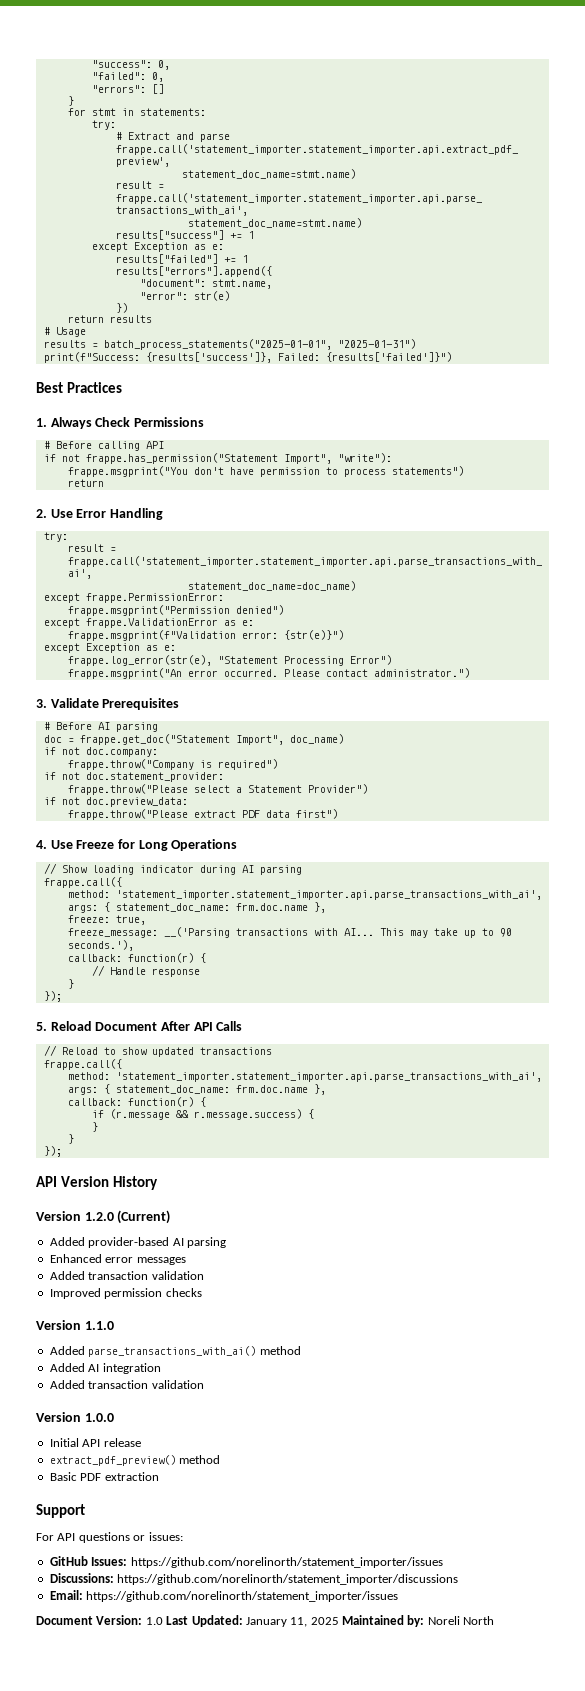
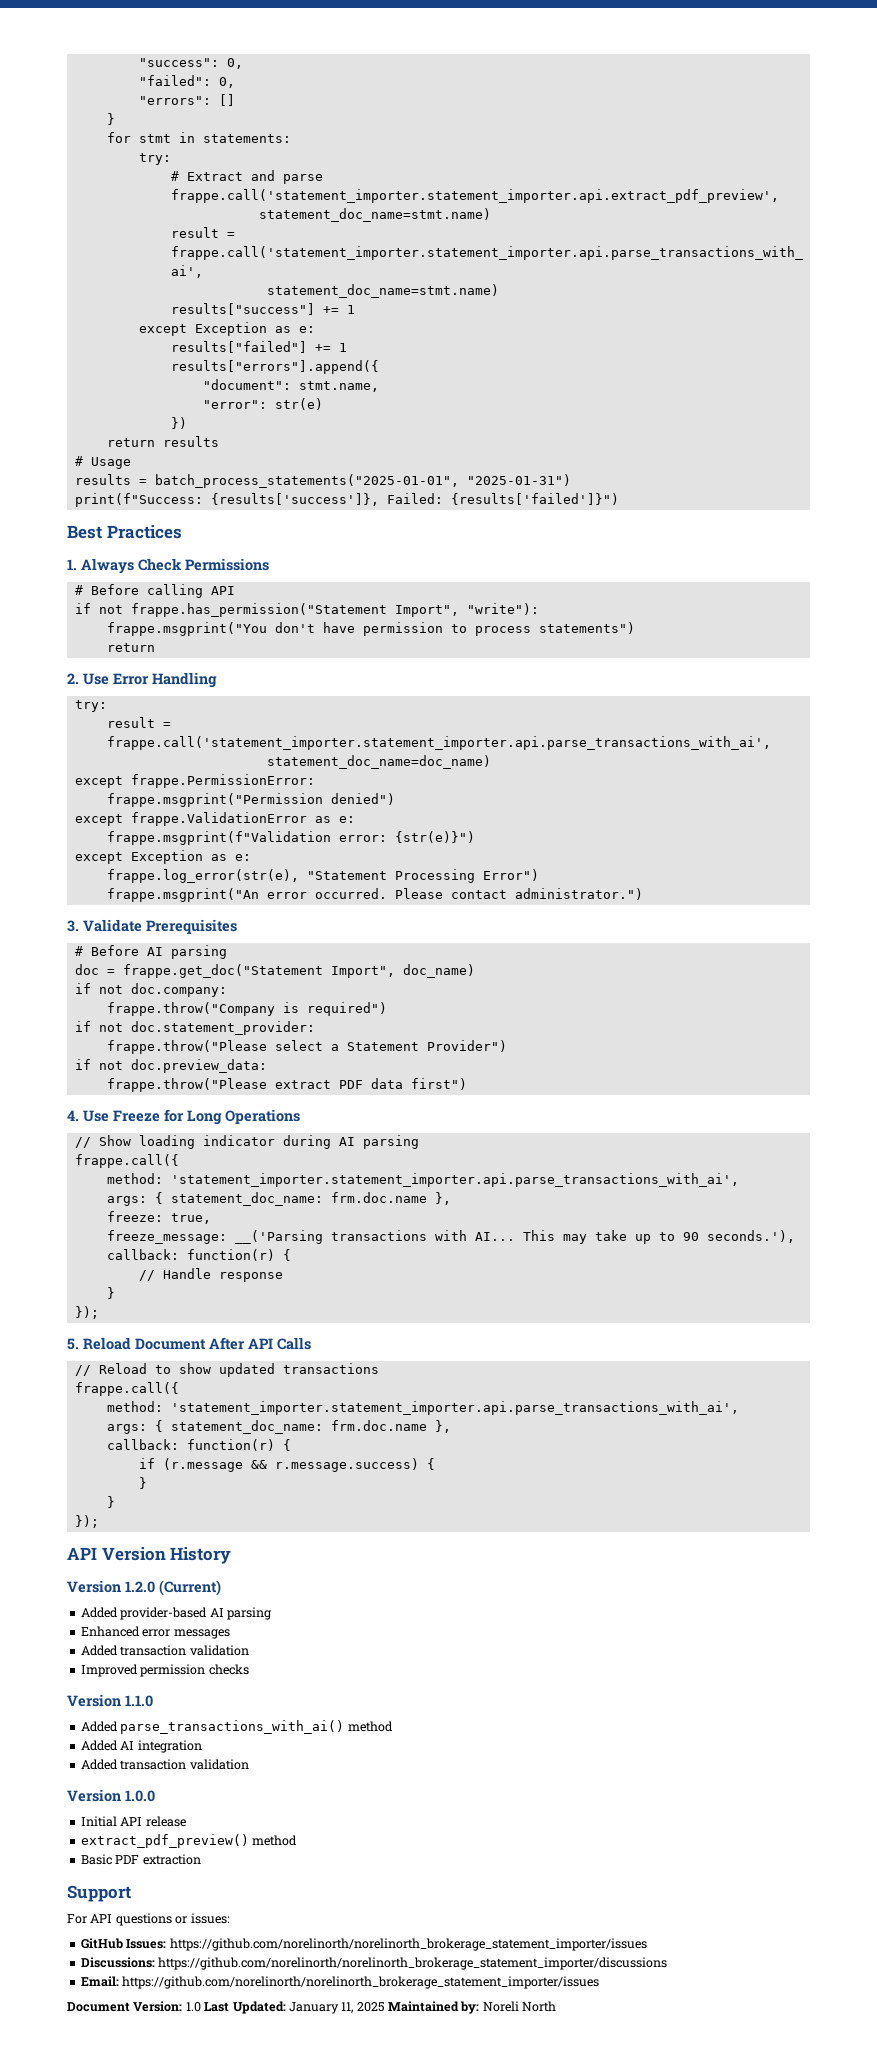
- GitHub Issues: https://github.com/norelinorth/statement_importer/issues
+ GitHub Issues: https://github.com/norelinorth/norelinorth_brokerage_statement_importer/issues
- Discussions: https://github.com/norelinorth/statement_importer/discussions
+ Discussions: https://github.com/norelinorth/norelinorth_brokerage_statement_importer/discussions
- Email: https://github.com/norelinorth/statement_importer/issues
+ Email: https://github.com/norelinorth/norelinorth_brokerage_statement_importer/issues

